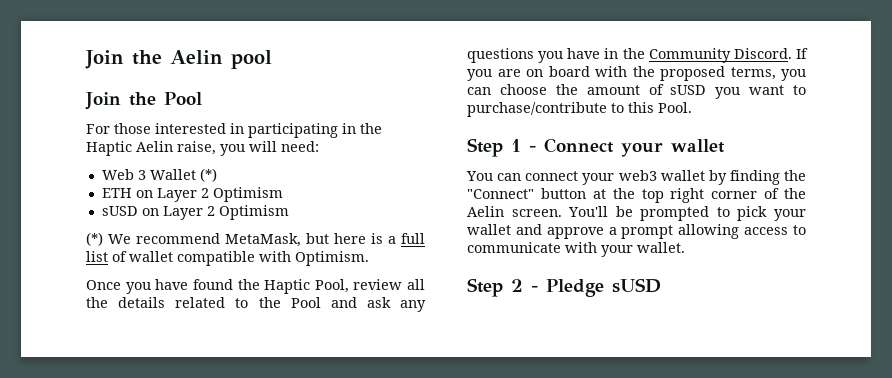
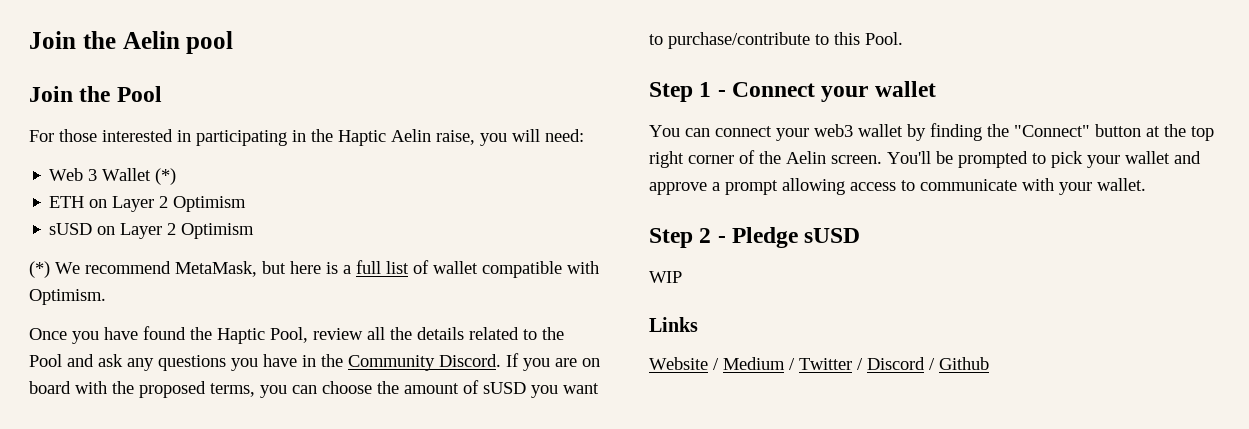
+ WIP
+ Links
+ Website / Medium / Twitter / Discord / Github

